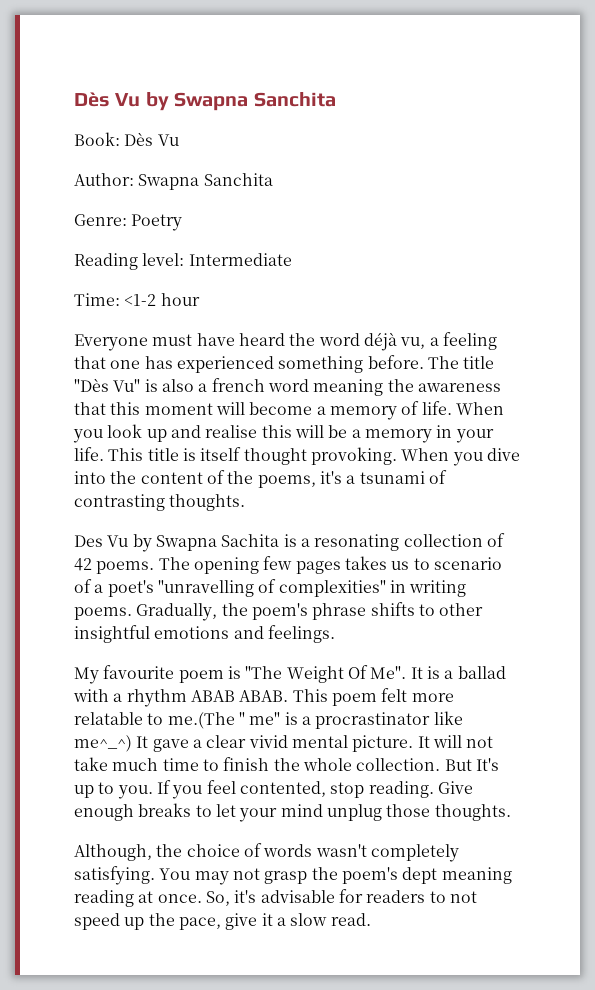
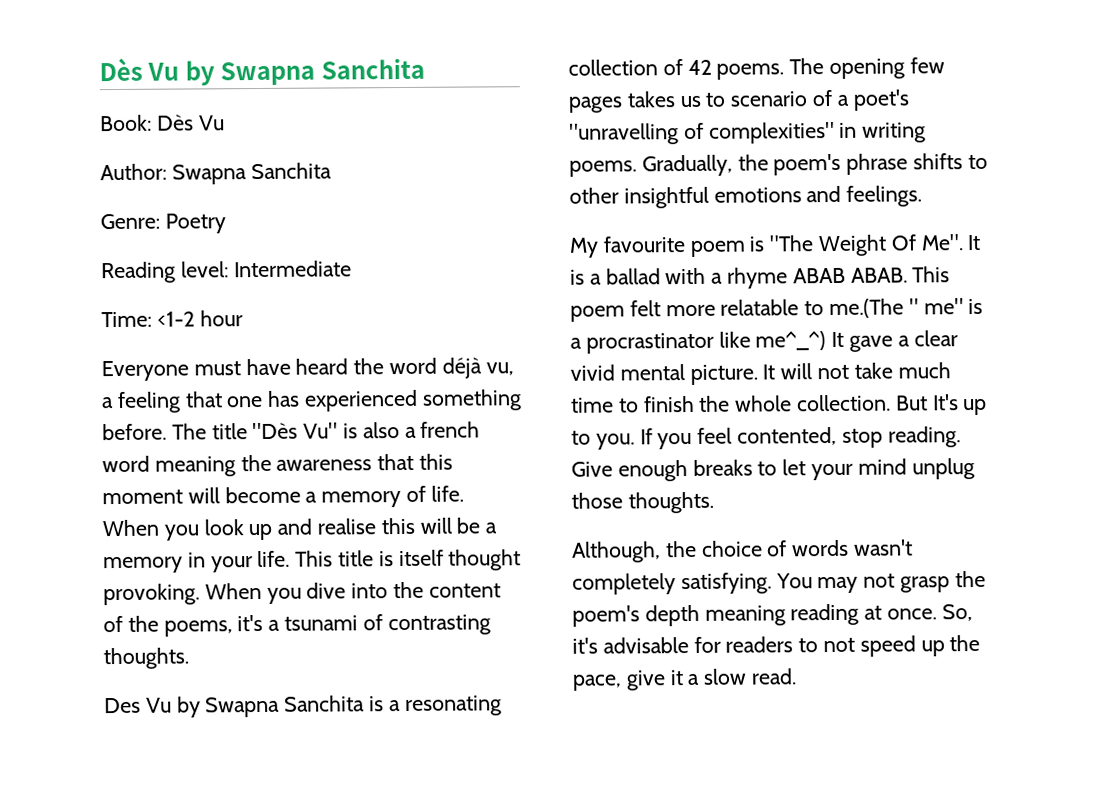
- Des Vu by Swapna Sachita is a resonating collection of 42 poems.
+ Des Vu by Swapna Sanchita is a resonating collection of 42 poems.
- My favourite poem is "The Weight Of Me". It is a ballad with a rhythm ABAB ABAB.
+ My favourite poem is "The Weight Of Me". It is a ballad with a rhyme ABAB ABAB.
- You may not grasp the poem's dept meaning reading at once.
+ You may not grasp the poem's depth meaning reading at once.

